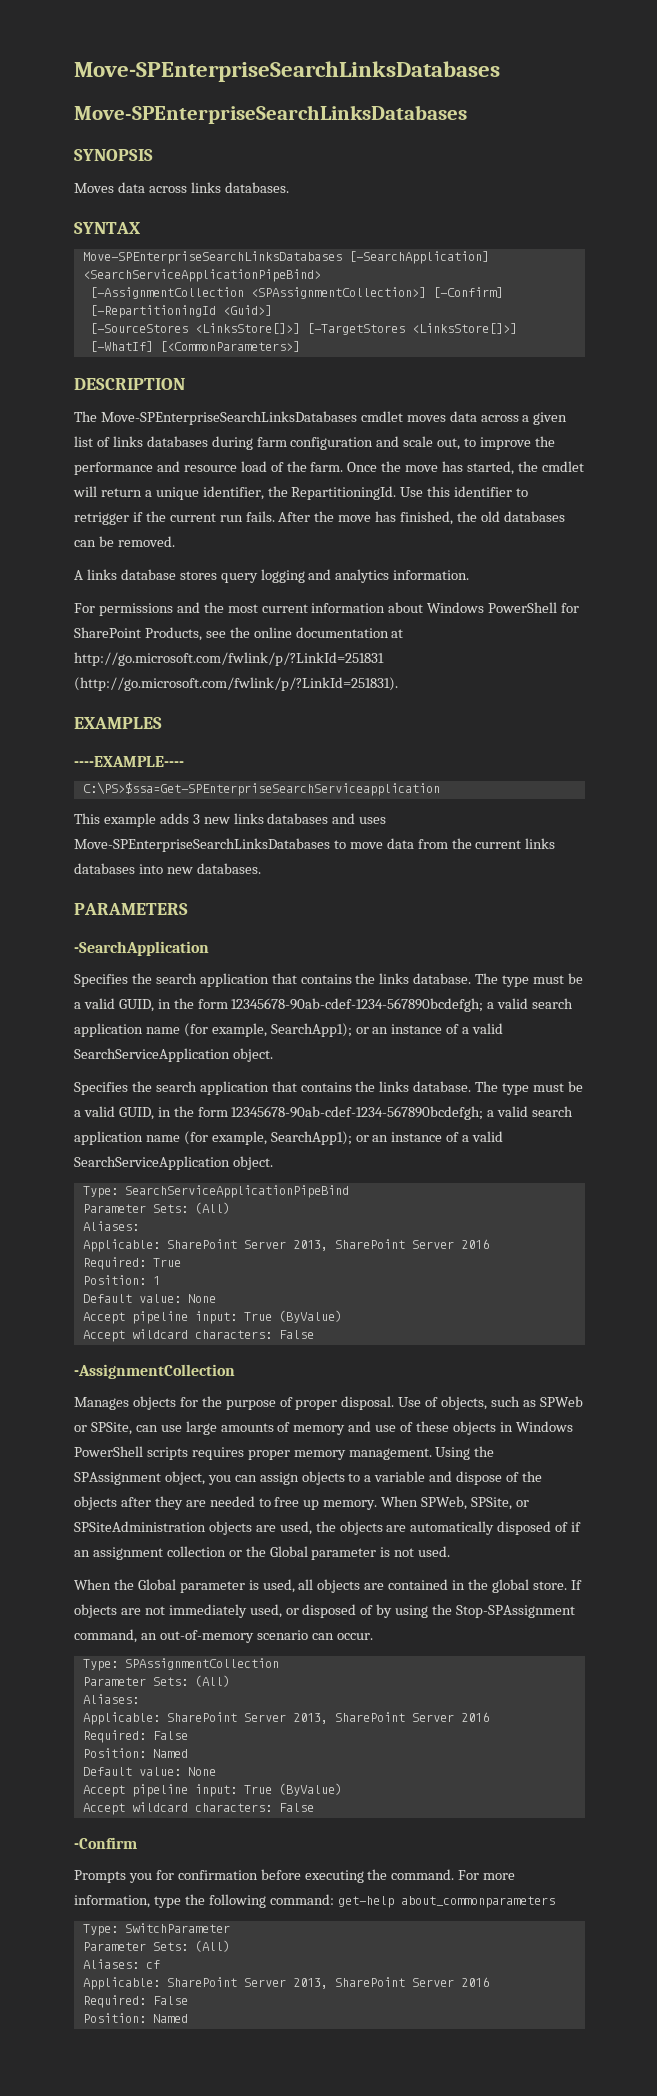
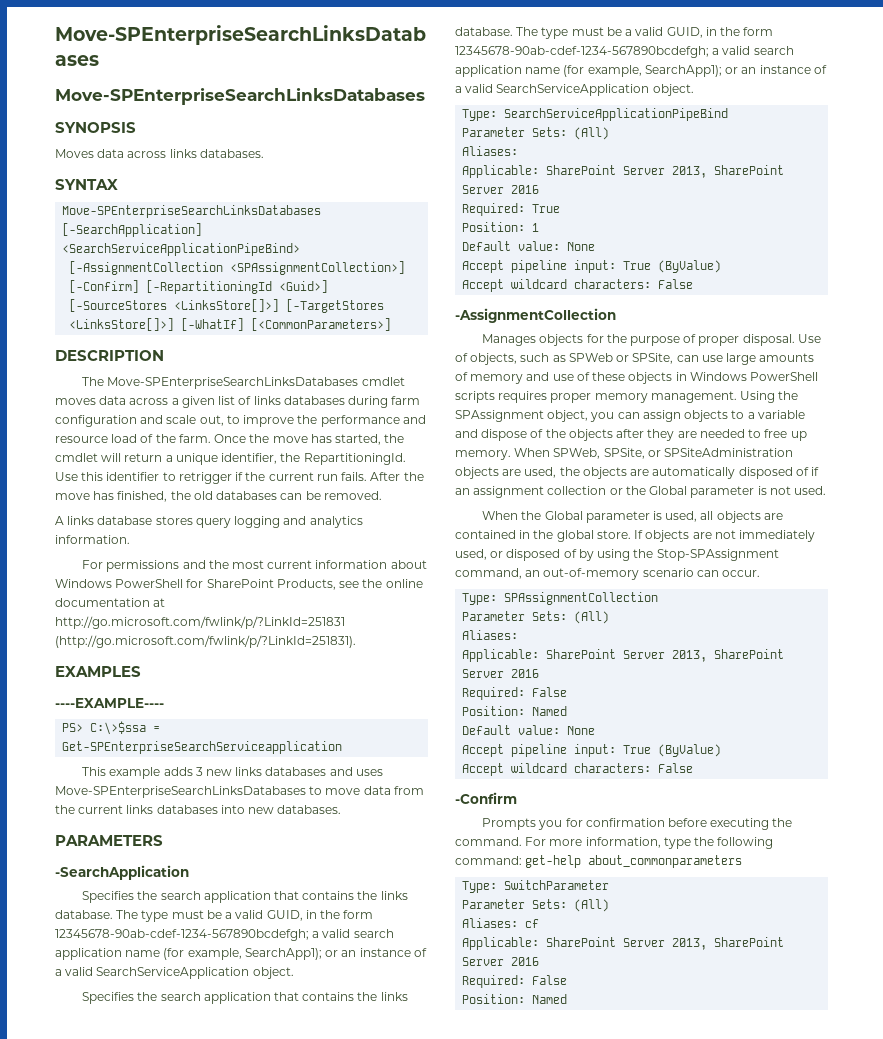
- C:\PS>$ssa=Get-SPEnterpriseSearchServiceapplication
+ PS> C:\>$ssa = Get-SPEnterpriseSearchServiceapplication

